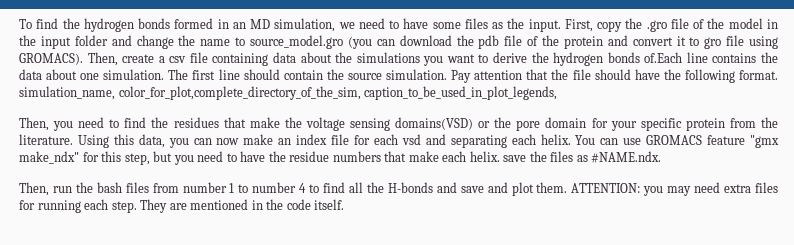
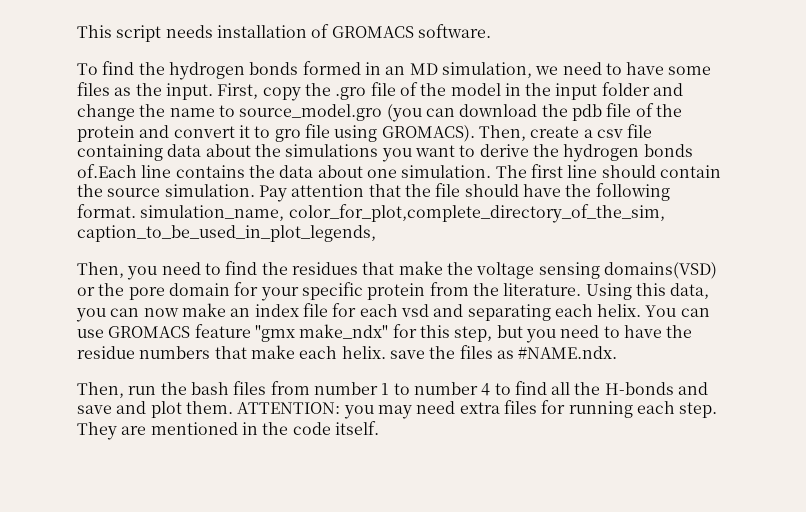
+ This script needs installation of GROMACS software.

